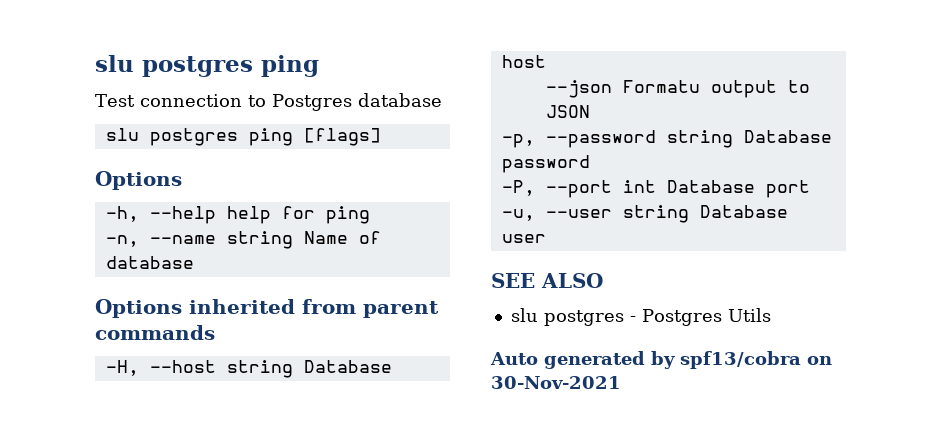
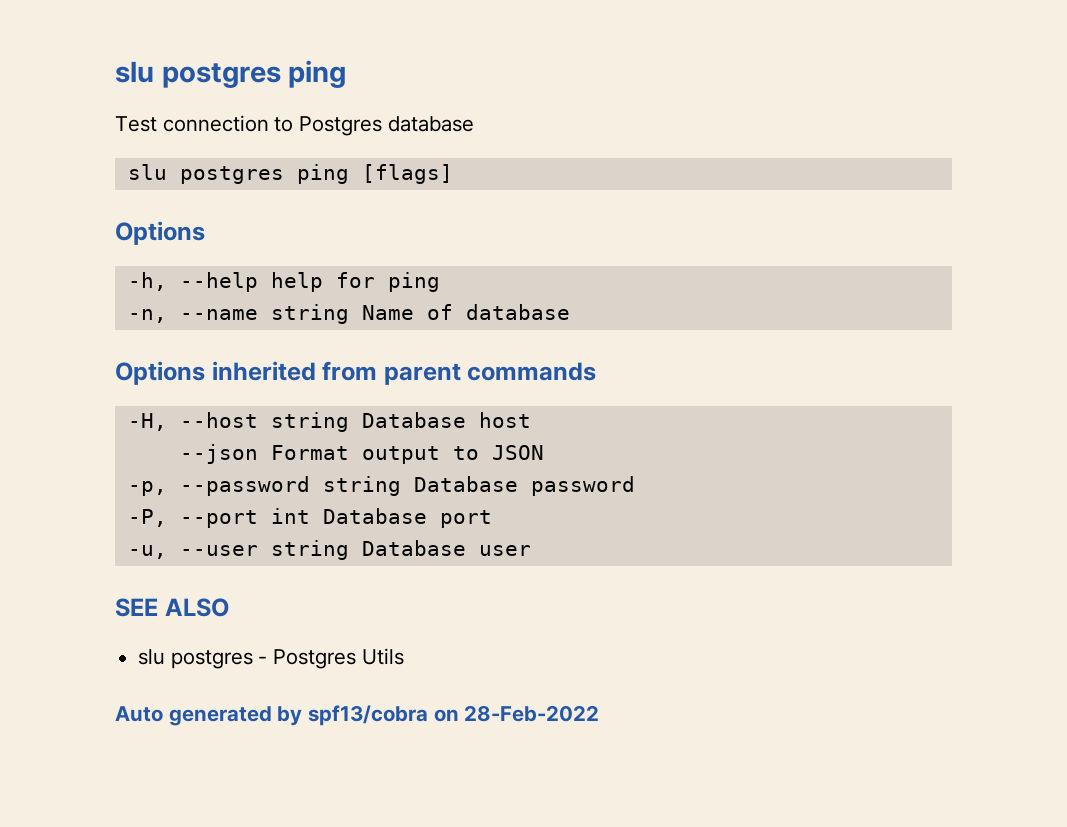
- --json Formatu output to JSON
+ --json Format output to JSON
- Auto generated by spf13/cobra on 30-Nov-2021
+ Auto generated by spf13/cobra on 28-Feb-2022

